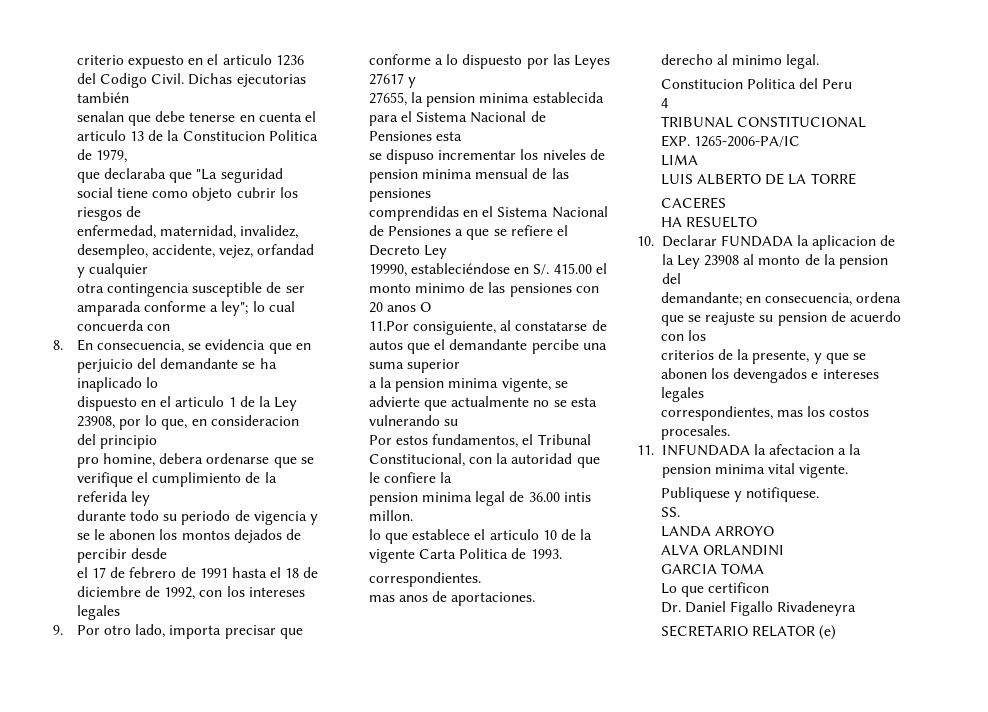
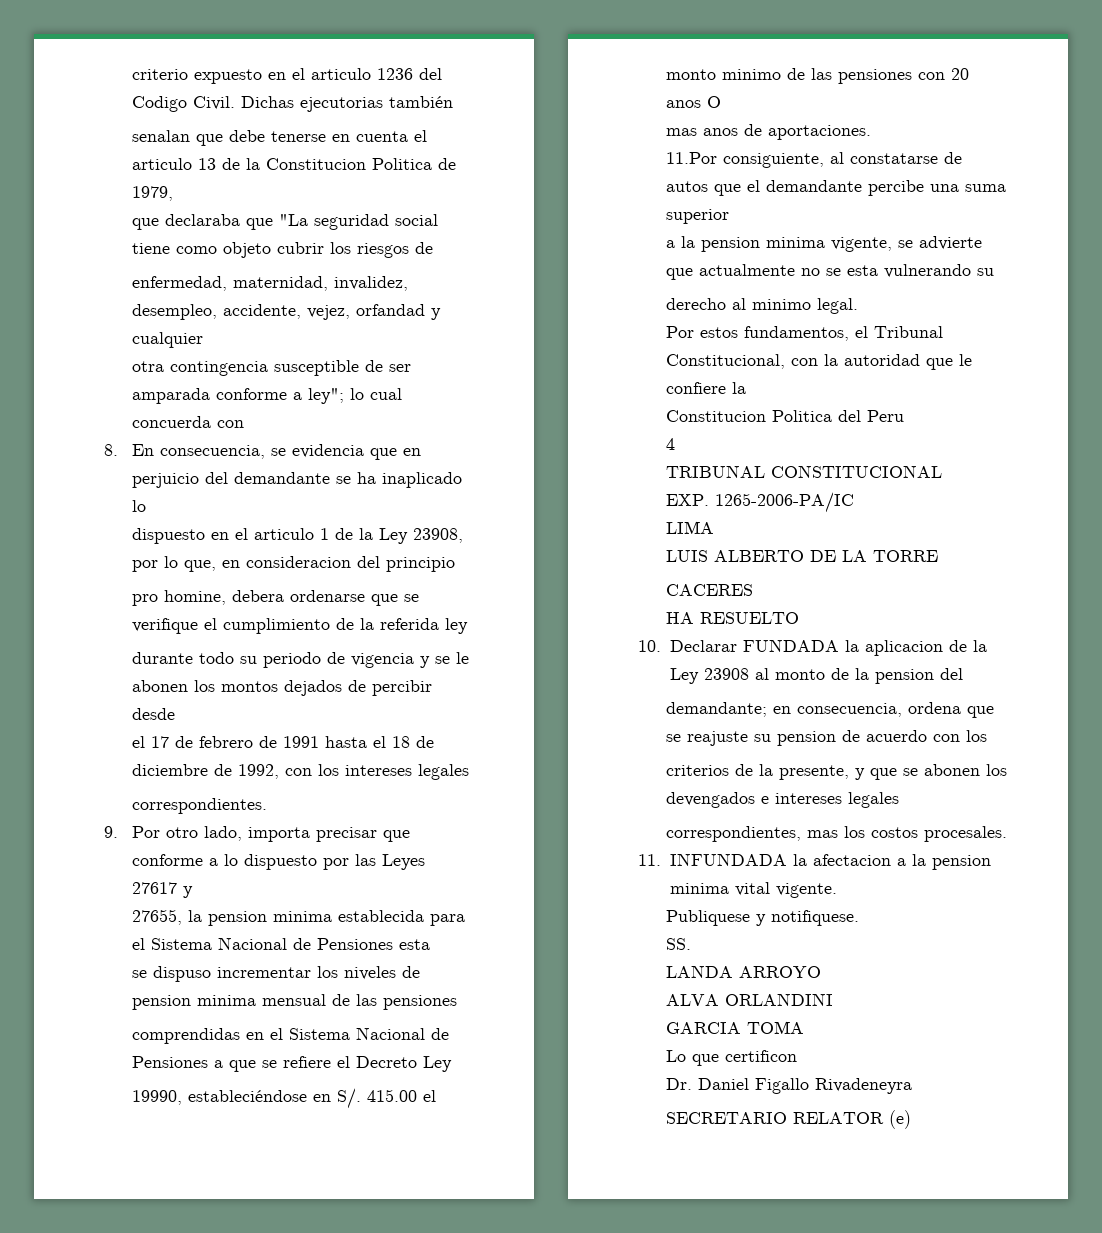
+ correspondientes.
+ mas anos de aportaciones.
+ derecho al minimo legal.
- pension minima legal de 36.00 intis millon.
- lo que establece el articulo 10 de la vigente Carta Politica de 1993.
- correspondientes.
- mas anos de aportaciones.
- derecho al minimo legal.

